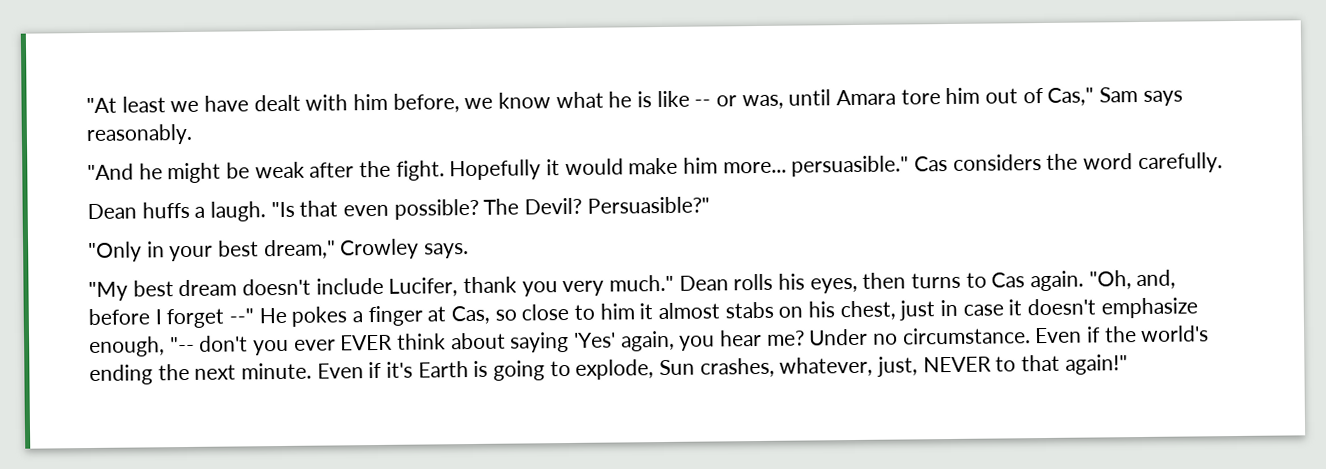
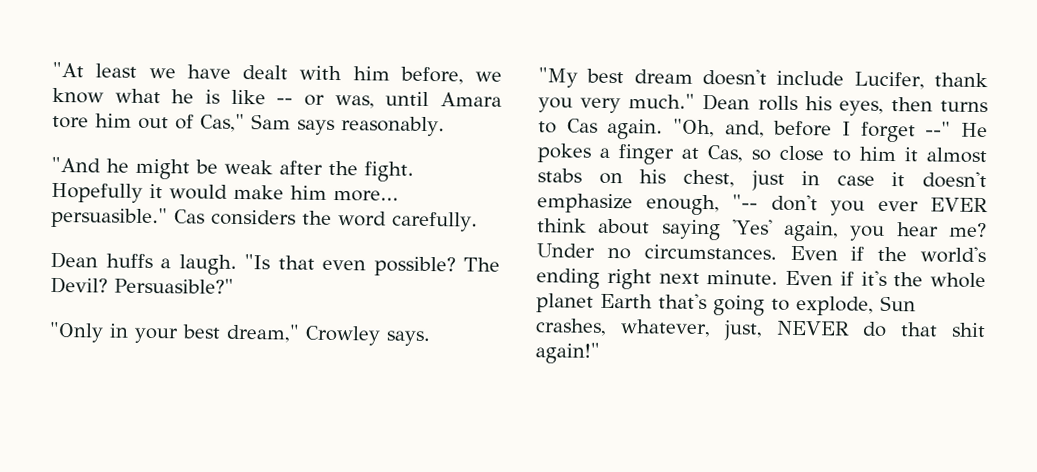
- Under no circumstance.
+ Under no circumstances.
- Even if the world's ending the next minute.
+ Even if the world's ending right next minute.
- Even if it's Earth is going to explode, Sun crashes, whatever, just, NEVER to that again!"
+ Even if it's the whole planet Earth that's going to explode, Sun crashes, whatever, just, NEVER do that shit again!"

